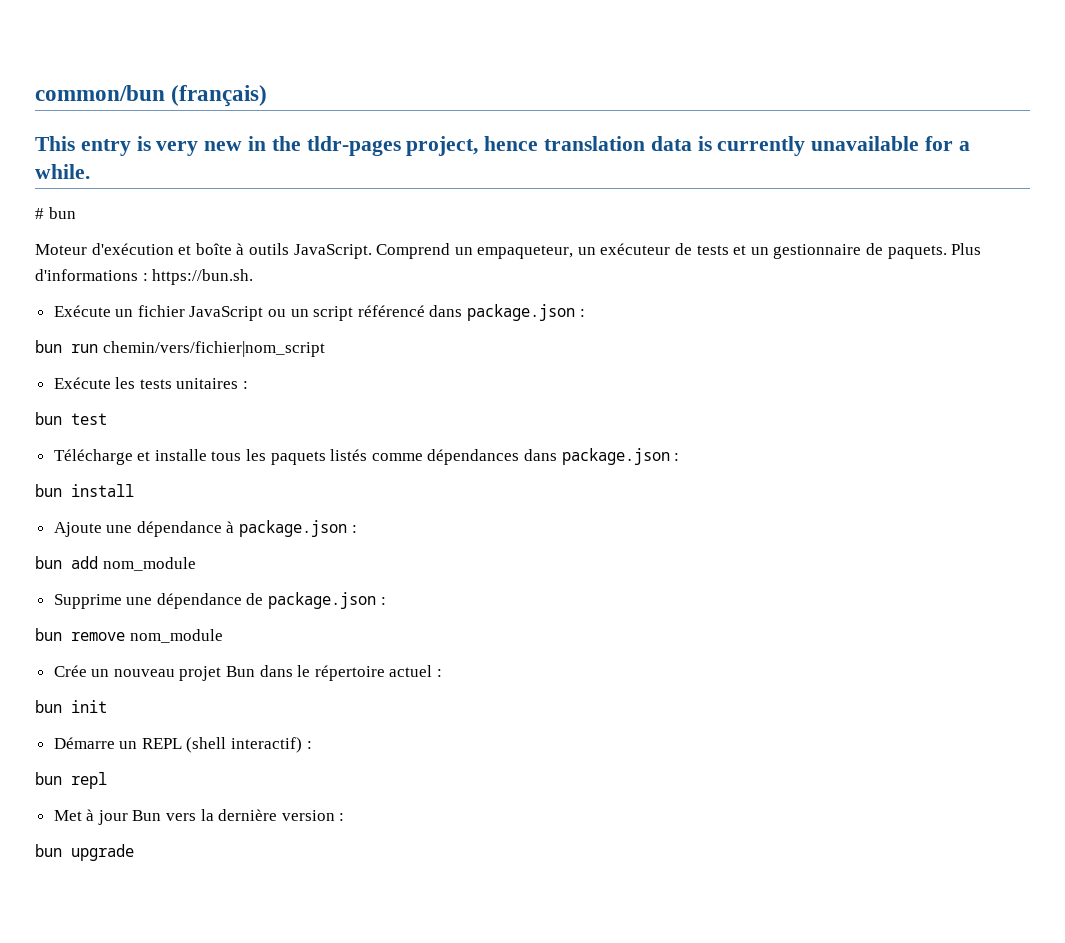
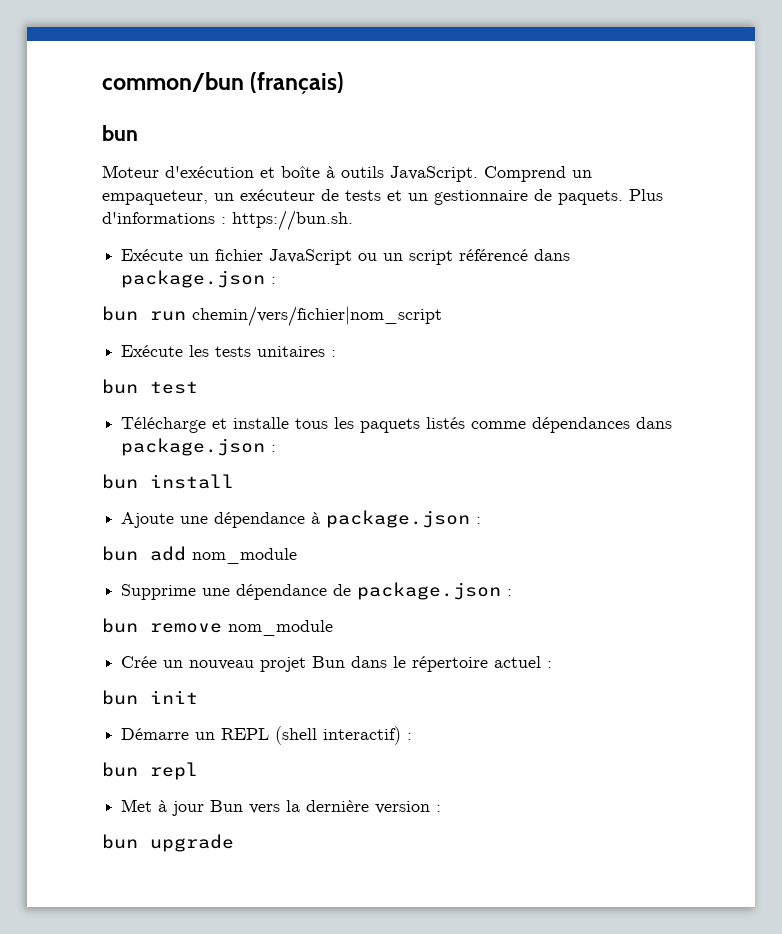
  common/bun (français)
- This entry is very new in the tldr-pages project, hence translation data is currently unavailable for a while.
- # bun
+ bun

